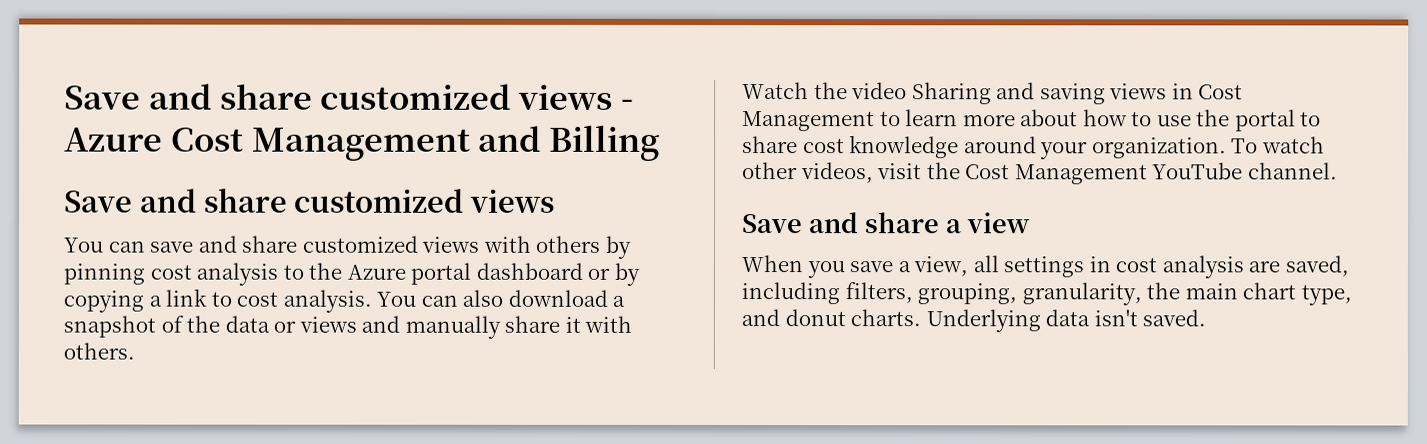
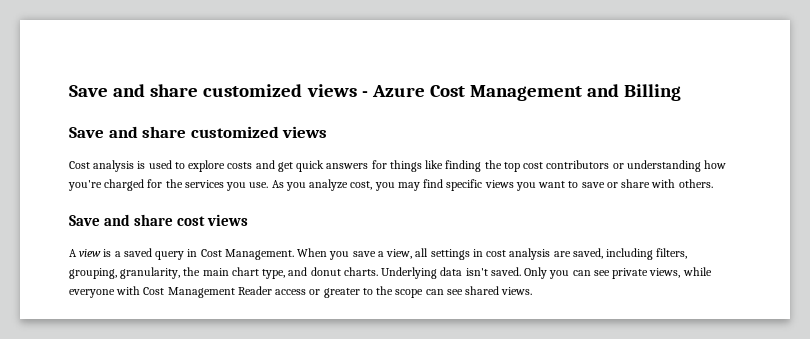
- You can save and share customized views with others by pinning cost analysis to the Azure portal dashboard or by copying a link to cost analysis. You can also download a snapshot of the data or views and manually share it with others.
- Watch the video Sharing and saving views in Cost Management to learn more about how to use the portal to share cost knowledge around your organization. To watch other videos, visit the Cost Management YouTube channel.
- Save and share a view
- When you save a view, all settings in cost analysis are saved, including filters, grouping, granularity, the main chart type, and donut charts.
+ Cost analysis is used to explore costs and get quick answers for things like finding the top cost contributors or understanding how you're charged for the services you use. As you analyze cost, you may find specific views you want to save or share with others.
+ Save and share cost views
+ A view is a saved query in Cost Management. When you save a view, all settings in cost analysis are saved, including filters, grouping, granularity, the main chart type, and donut charts.
+ Only you can see private views, while everyone with Cost Management Reader access or greater to the scope can see shared views.

